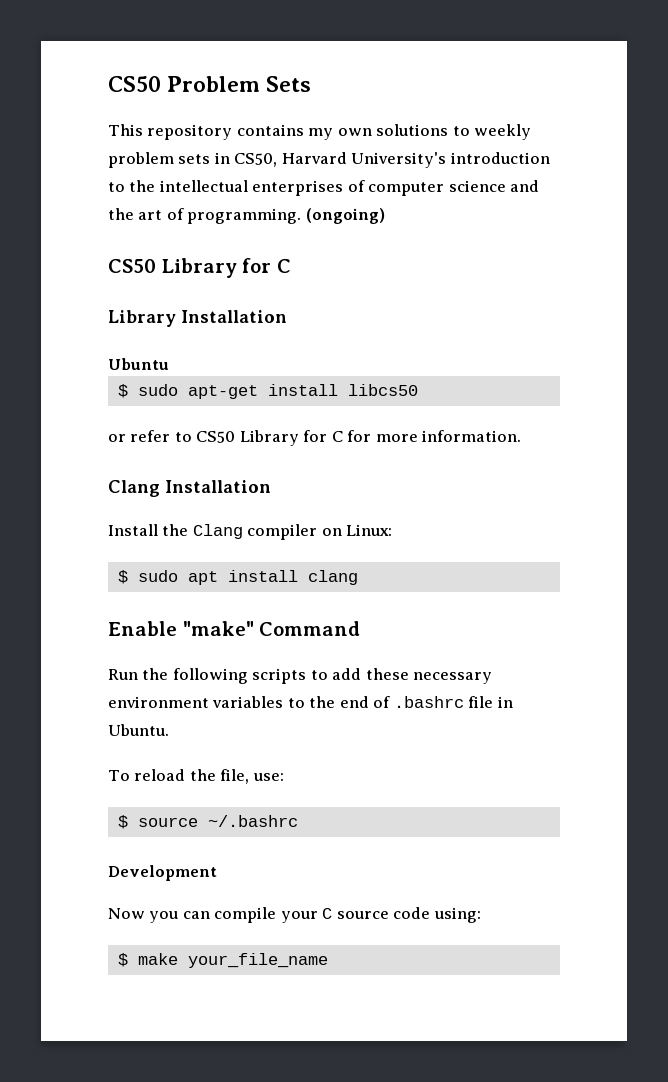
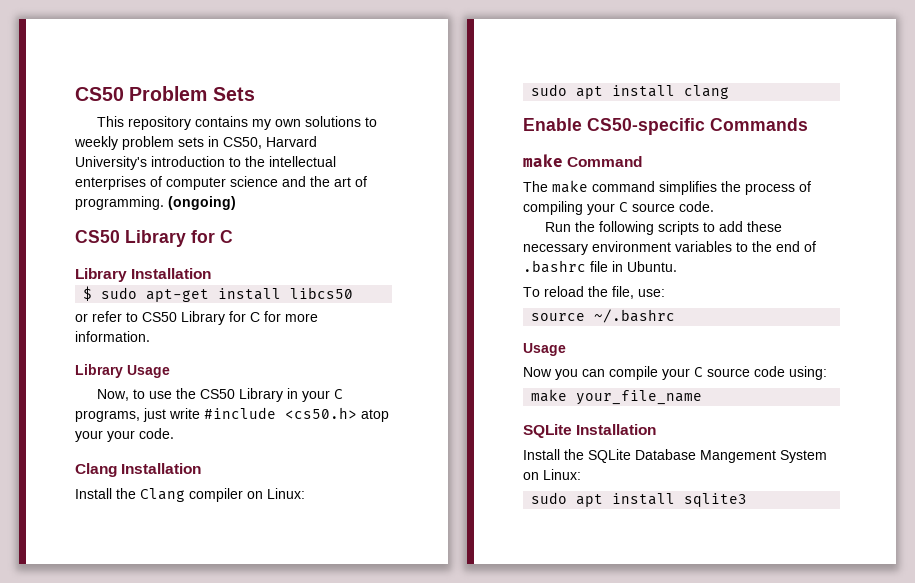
- Ubuntu
+ Library Usage
+ Now, to use the CS50 Library in your C programs, just write #include <cs50.h> atop your your code.
- $ sudo apt install clang
+ sudo apt install clang
- Enable "make" Command
+ Enable CS50-specific Commands
+ make Command
+ The make command simplifies the process of compiling your C source code.
- $ source ~/.bashrc
- Development
+ source ~/.bashrc
+ Usage
- $ make your_file_name
+ make your_file_name
+ SQLite Installation
+ Install the SQLite Database Mangement System on Linux:
+ sudo apt install sqlite3

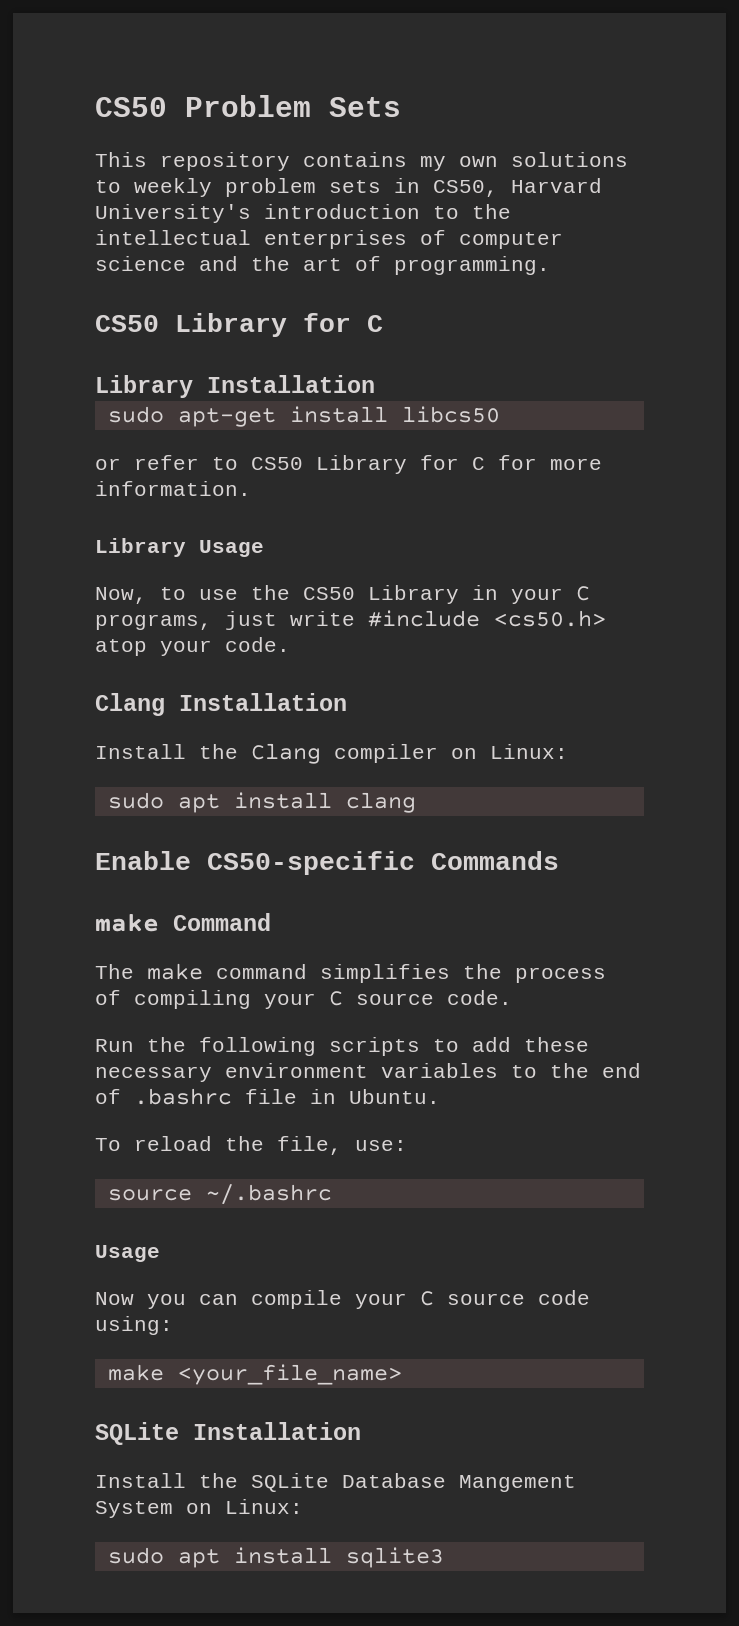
- (ongoing)
- $ sudo apt-get install libcs50
+ sudo apt-get install libcs50
- Now, to use the CS50 Library in your C programs, just write #include <cs50.h> atop your your code.
+ Now, to use the CS50 Library in your C programs, just write #include <cs50.h> atop your code.
- make your_file_name
+ make <your_file_name>

